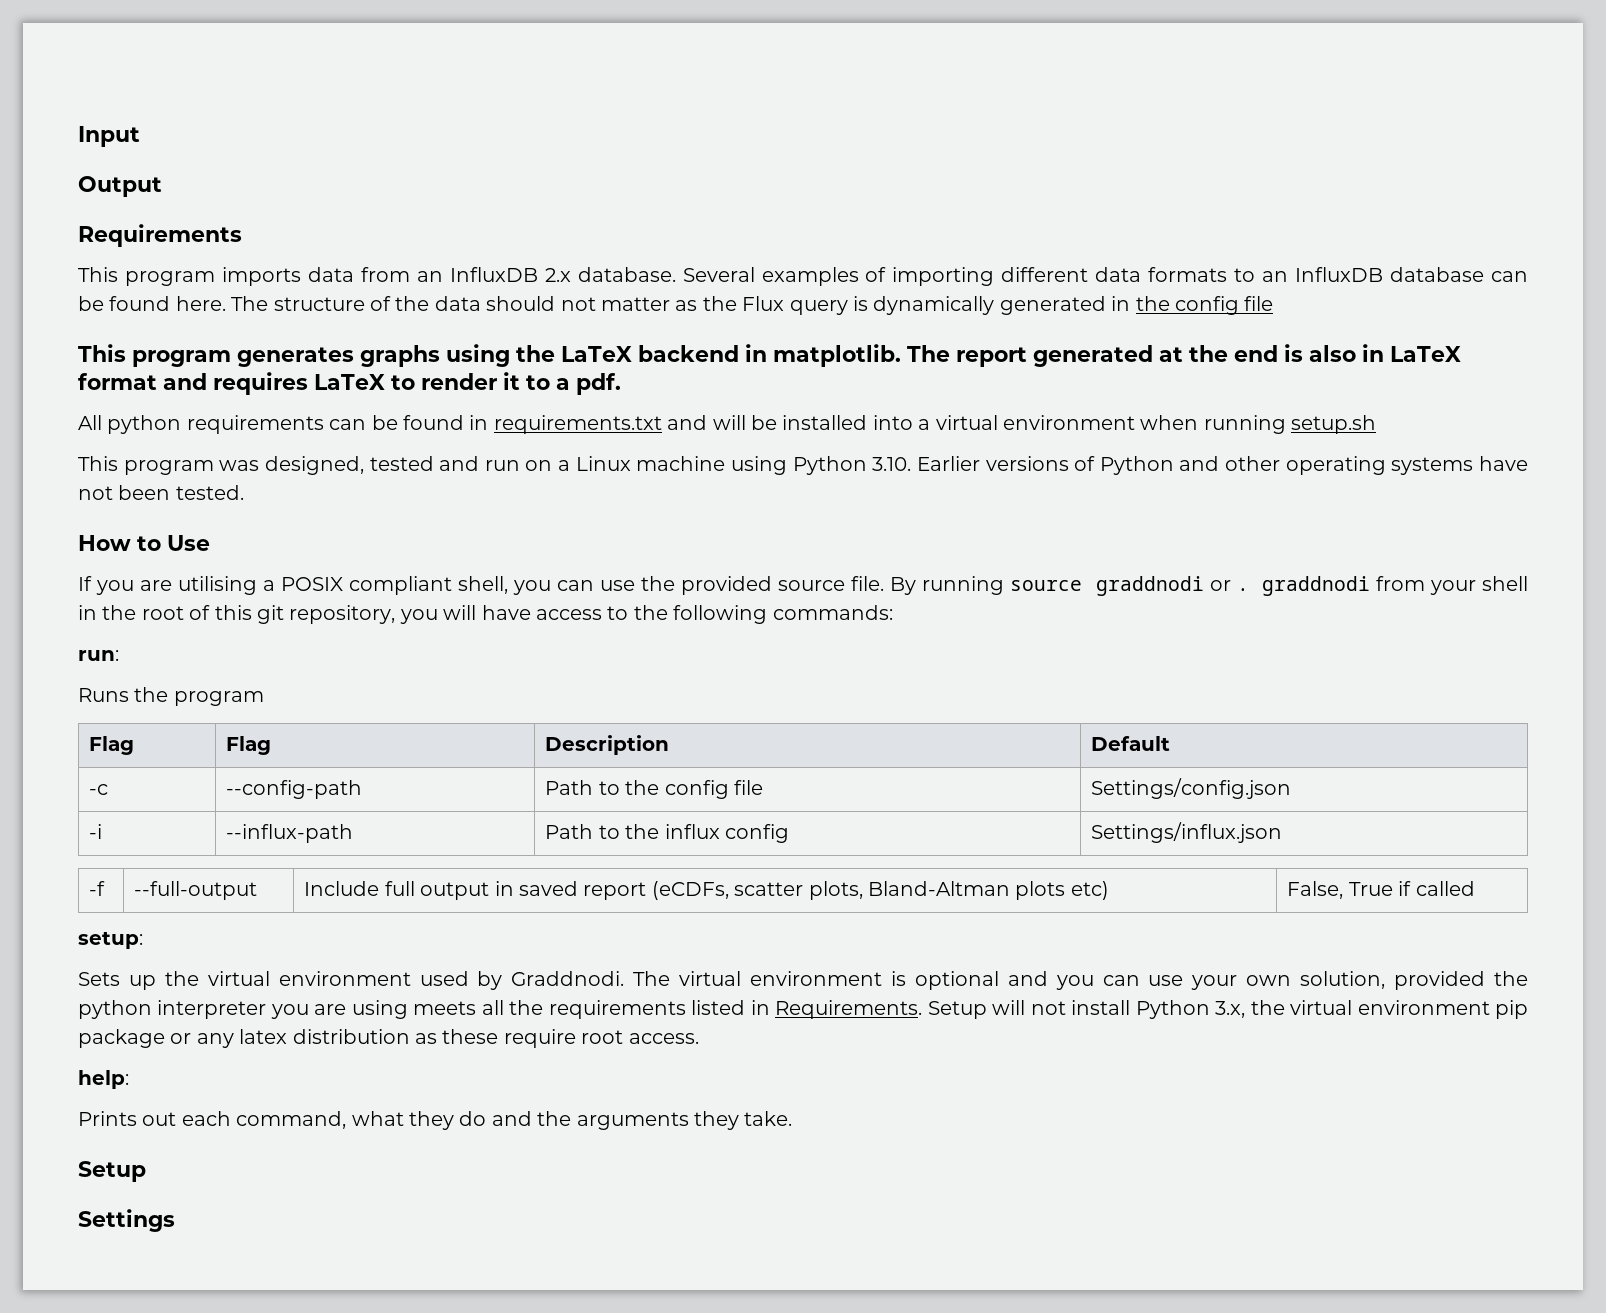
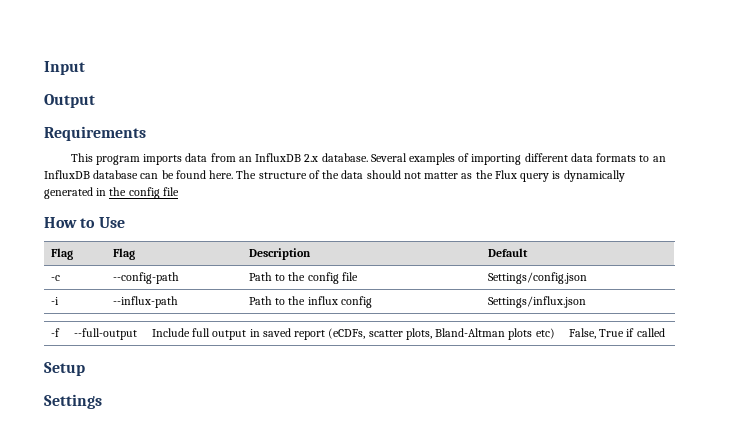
- This program generates graphs using the LaTeX backend in matplotlib. The report generated at the end is also in LaTeX format and requires LaTeX to render it to a pdf.
- All python requirements can be found in requirements.txt and will be installed into a virtual environment when running setup.sh
- This program was designed, tested and run on a Linux machine using Python 3.10. Earlier versions of Python and other operating systems have not been tested.
  How to Use
- If you are utilising a POSIX compliant shell, you can use the provided source file. By running source graddnodi or . graddnodi from your shell in the root of this git repository, you will have access to the following commands:
- run:
- Runs the program
- setup:
- Sets up the virtual environment used by Graddnodi. The virtual environment is optional and you can use your own solution, provided the python interpreter you are using meets all the requirements listed in Requirements. Setup will not install Python 3.x, the virtual environment pip package or any latex distribution as these require root access.
- help:
- Prints out each command, what they do and the arguments they take.

